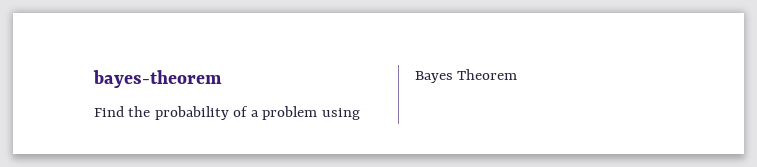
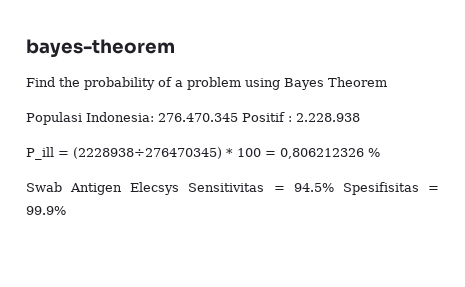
+ Populasi Indonesia: 276.470.345 Positif : 2.228.938
+ P_ill = (2228938÷276470345) * 100 = 0,806212326 %
+ Swab Antigen Elecsys Sensitivitas = 94.5% Spesifisitas = 99.9%

